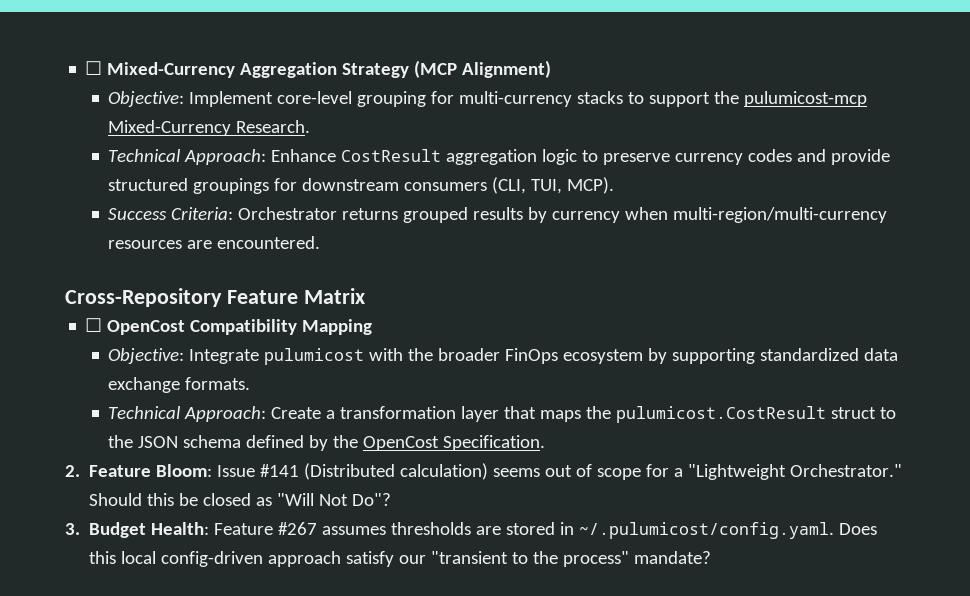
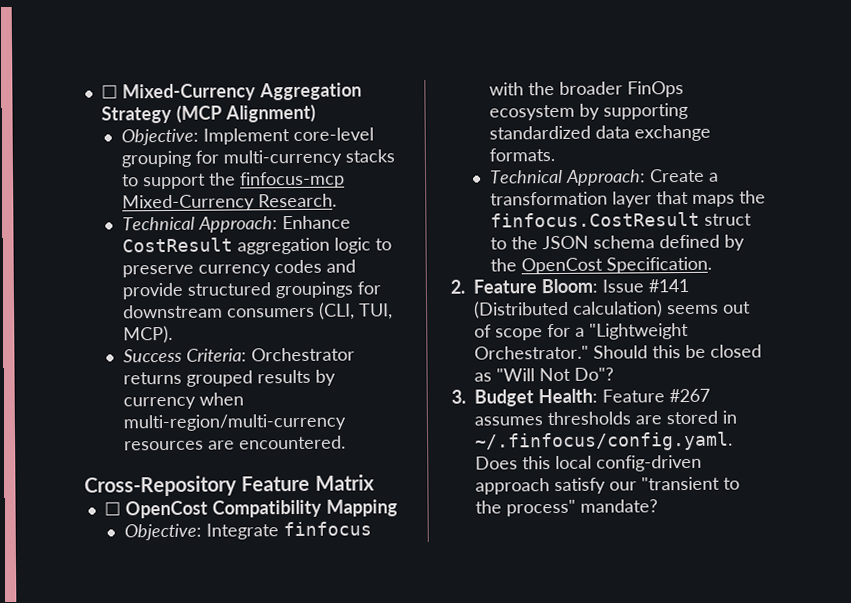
- Objective: Implement core-level grouping for multi-currency stacks to support the pulumicost-mcp Mixed-Currency Research.
+ Objective: Implement core-level grouping for multi-currency stacks to support the finfocus-mcp Mixed-Currency Research.
- Objective: Integrate pulumicost with the broader FinOps ecosystem by supporting standardized data exchange formats.
+ Objective: Integrate finfocus with the broader FinOps ecosystem by supporting standardized data exchange formats.
- Technical Approach: Create a transformation layer that maps the pulumicost.CostResult struct to the JSON schema defined by the OpenCost Specification.
+ Technical Approach: Create a transformation layer that maps the finfocus.CostResult struct to the JSON schema defined by the OpenCost Specification.
- 3. Budget Health: Feature #267 assumes thresholds are stored in ~/.pulumicost/config.yaml. Does this local config-driven approach satisfy our "transient to the process" mandate?
+ 3. Budget Health: Feature #267 assumes thresholds are stored in ~/.finfocus/config.yaml. Does this local config-driven approach satisfy our "transient to the process" mandate?

